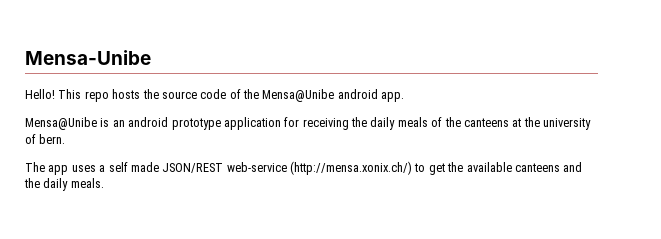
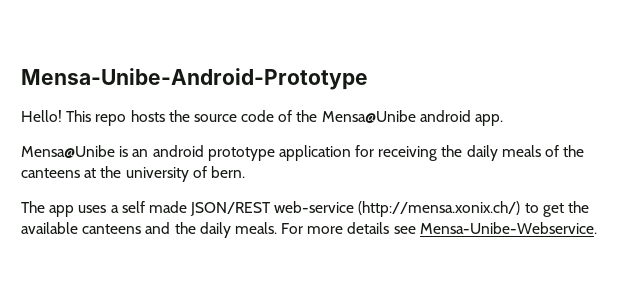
- Mensa-Unibe
+ Mensa-Unibe-Android-Prototype
+ For more details see Mensa-Unibe-Webservice.

